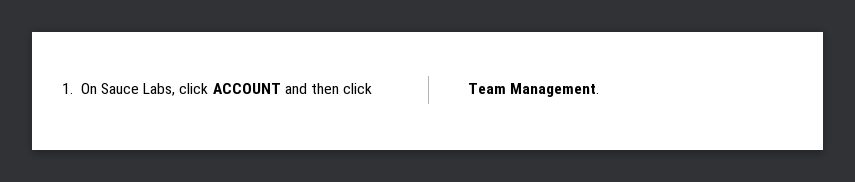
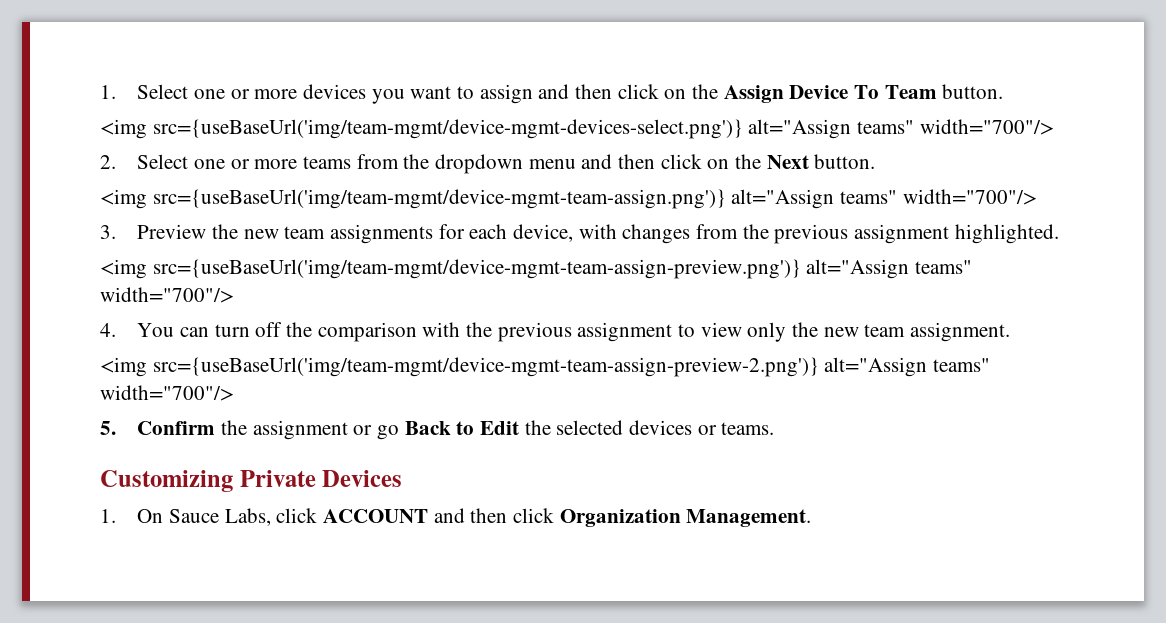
- 1. On Sauce Labs, click ACCOUNT and then click Team Management.
+ 1. Select one or more devices you want to assign and then click on the Assign Device To Team button.
+ <img src={useBaseUrl('img/team-mgmt/device-mgmt-devices-select.png')} alt="Assign teams" width="700"/>
+ 2. Select one or more teams from the dropdown menu and then click on the Next button.
+ <img src={useBaseUrl('img/team-mgmt/device-mgmt-team-assign.png')} alt="Assign teams" width="700"/>
+ 3. Preview the new team assignments for each device, with changes from the previous assignment highlighted.
+ <img src={useBaseUrl('img/team-mgmt/device-mgmt-team-assign-preview.png')} alt="Assign teams" width="700"/>
+ 4. You can turn off the comparison with the previous assignment to view only the new team assignment.
+ <img src={useBaseUrl('img/team-mgmt/device-mgmt-team-assign-preview-2.png')} alt="Assign teams" width="700"/>
+ 5. Confirm the assignment or go Back to Edit the selected devices or teams.
+ Customizing Private Devices
+ 1. On Sauce Labs, click ACCOUNT and then click Organization Management.

